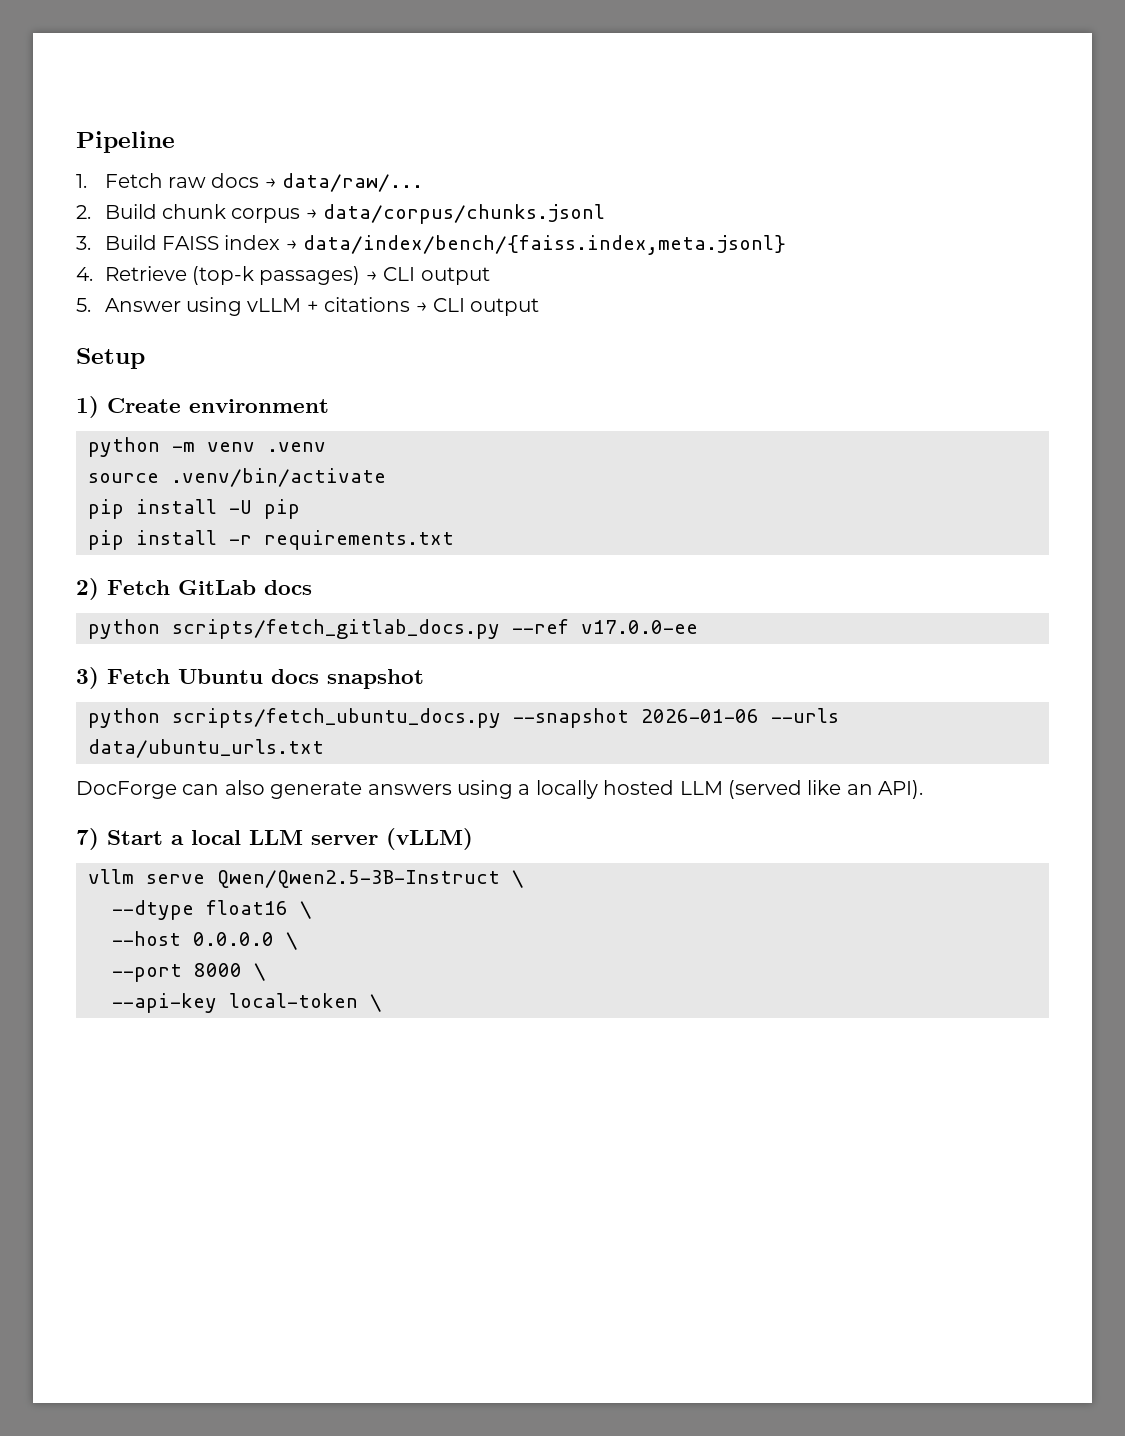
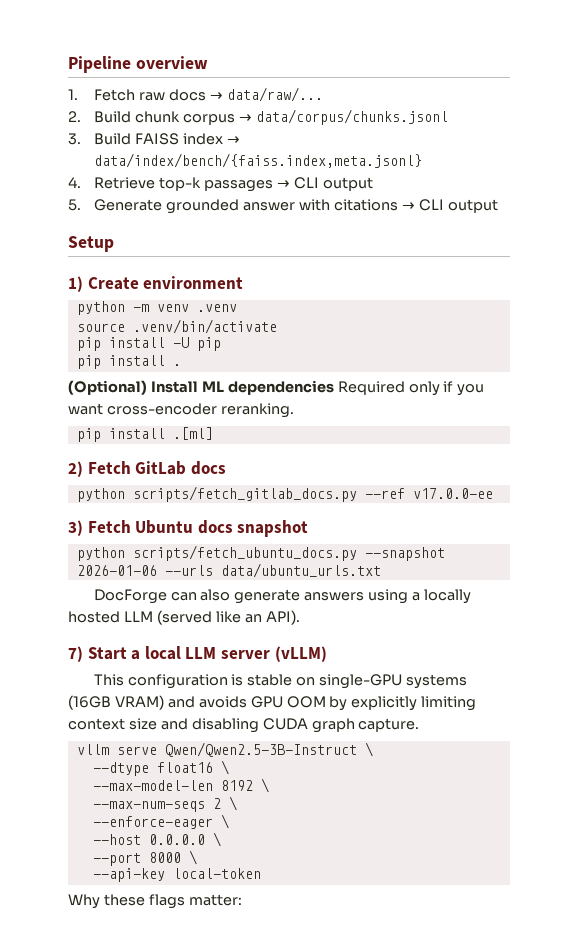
- Pipeline
+ Pipeline overview
- 4. Retrieve (top-k passages) → CLI output
+ 4. Retrieve top-k passages → CLI output
- 5. Answer using vLLM + citations → CLI output
+ 5. Generate grounded answer with citations → CLI output
- pip install -r requirements.txt
+ pip install .
+ (Optional) Install ML dependencies Required only if you want cross-encoder reranking.
+ pip install .[ml]
+ This configuration is stable on single-GPU systems (16GB VRAM) and avoids GPU OOM by explicitly limiting context size and disabling CUDA graph capture.
+ --max-model-len 8192 \
+ --max-num-seqs 2 \
+ --enforce-eager \
- --api-key local-token \
+ --api-key local-token
+ Why these flags matter:

